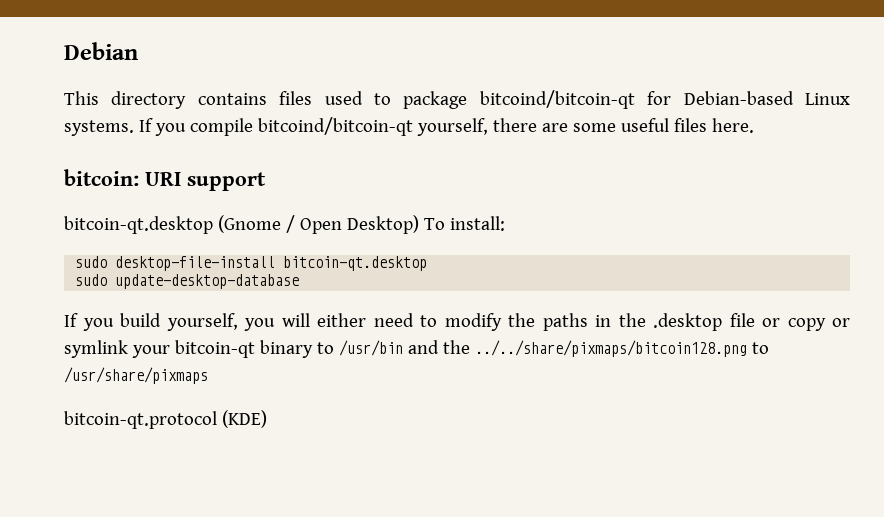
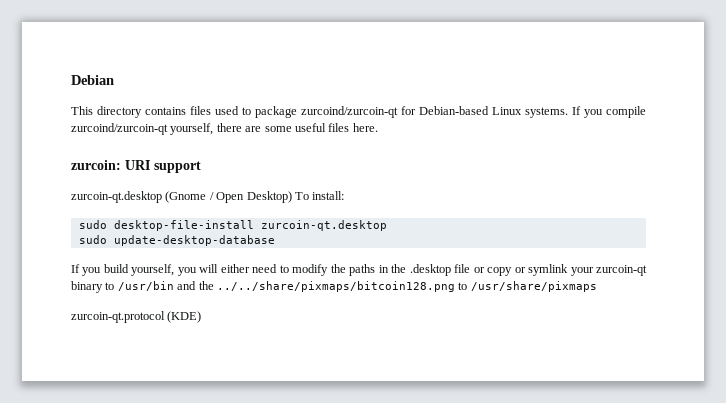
- This directory contains files used to package bitcoind/bitcoin-qt for Debian-based Linux systems.
+ This directory contains files used to package zurcoind/zurcoin-qt for Debian-based Linux systems.
- If you compile bitcoind/bitcoin-qt yourself, there are some useful files here.
+ If you compile zurcoind/zurcoin-qt yourself, there are some useful files here.
- bitcoin: URI support
+ zurcoin: URI support
- bitcoin-qt.desktop (Gnome / Open Desktop) To install:
+ zurcoin-qt.desktop (Gnome / Open Desktop) To install:
- sudo desktop-file-install bitcoin-qt.desktop
+ sudo desktop-file-install zurcoin-qt.desktop
- If you build yourself, you will either need to modify the paths in the .desktop file or copy or symlink your bitcoin-qt binary to /usr/bin and the ../../share/pixmaps/bitcoin128.png to /usr/share/pixmaps
+ If you build yourself, you will either need to modify the paths in the .desktop file or copy or symlink your zurcoin-qt binary to /usr/bin and the ../../share/pixmaps/bitcoin128.png to /usr/share/pixmaps
- bitcoin-qt.protocol (KDE)
+ zurcoin-qt.protocol (KDE)

